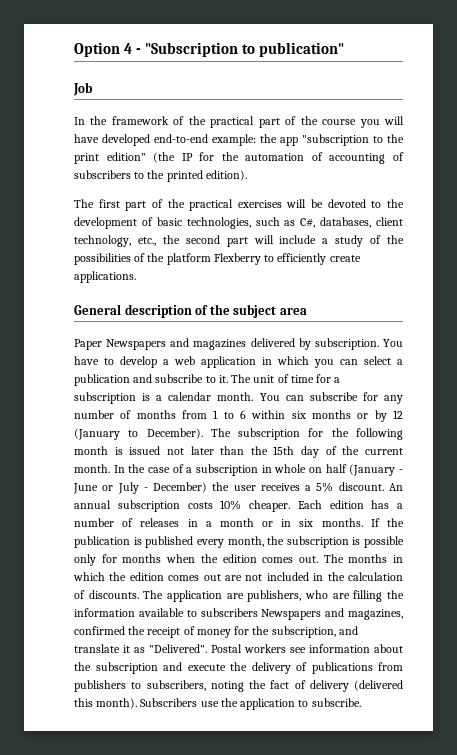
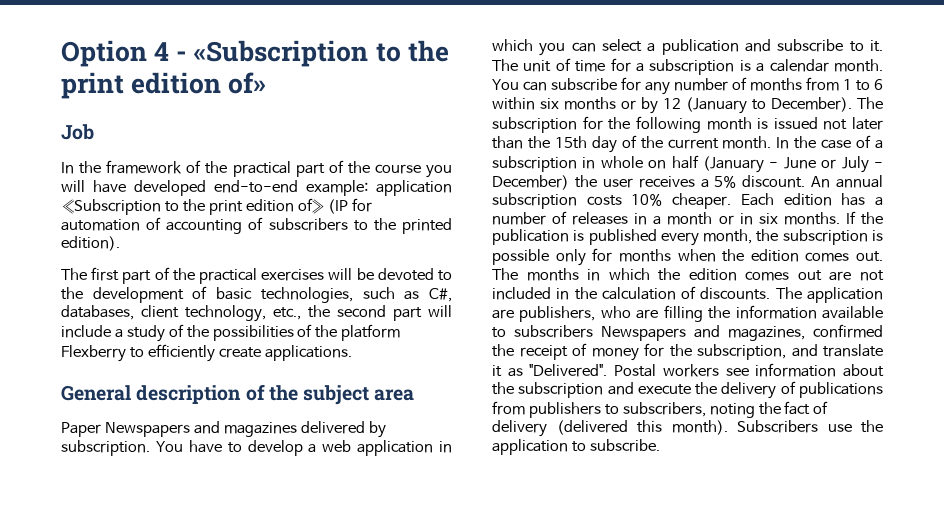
- Option 4 - "Subscription to publication"
+ Option 4 - «Subscription to the print edition of»
- In the framework of the practical part of the course you will have developed end-to-end example: the app "subscription to the print edition" (the IP for the automation of accounting of subscribers to the printed edition).
+ In the framework of the practical part of the course you will have developed end-to-end example: application «Subscription to the print edition of» (IP for automation of accounting of subscribers to the printed edition).

